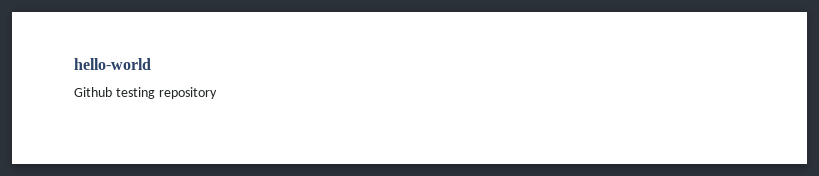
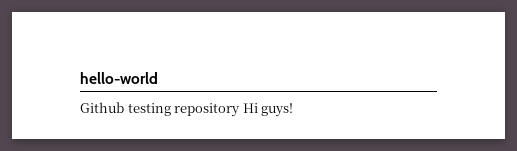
- Github testing repository
+ Github testing repository Hi guys!

